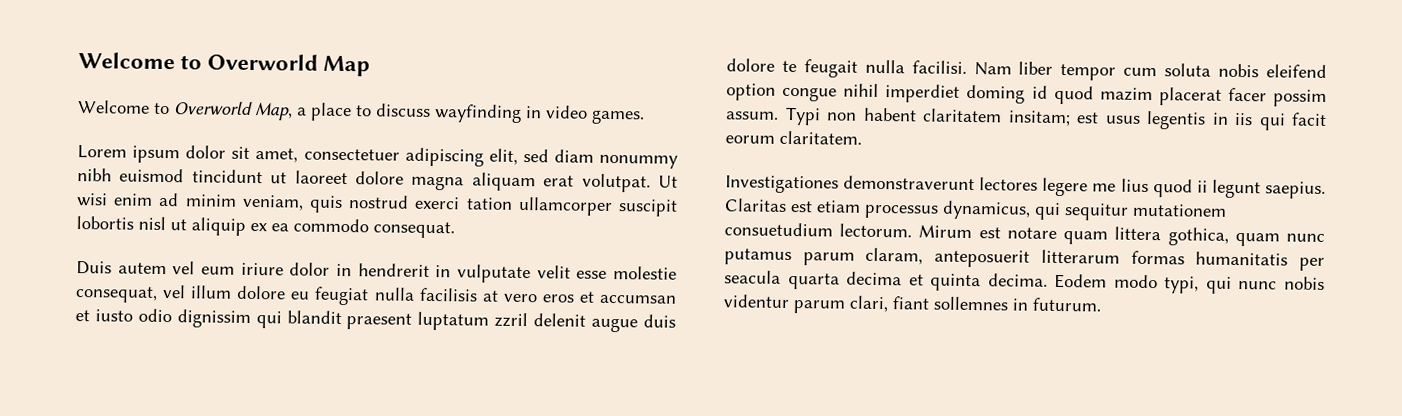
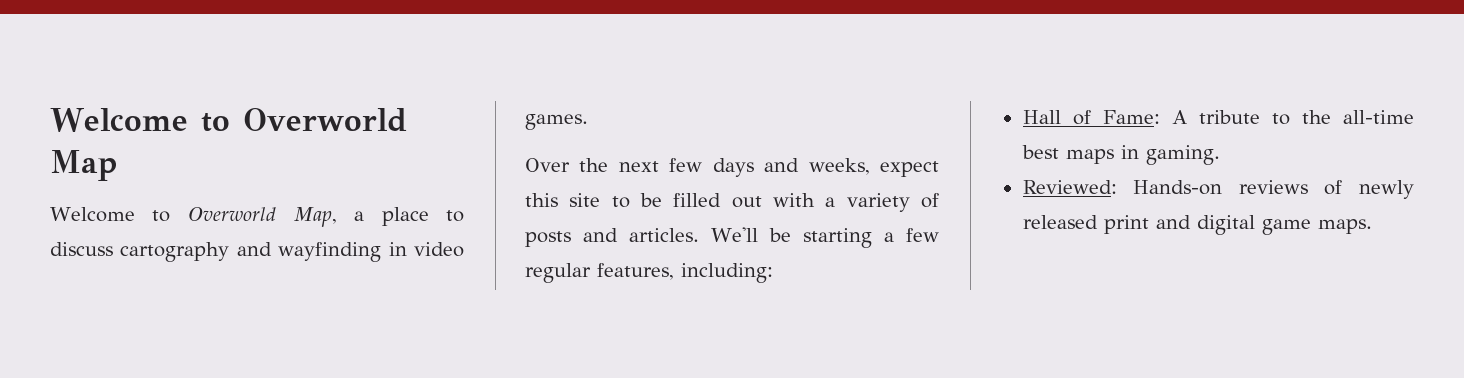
- Welcome to Overworld Map, a place to discuss wayfinding in video games.
+ Welcome to Overworld Map, a place to discuss cartography and wayfinding in video games.
- Lorem ipsum dolor sit amet, consectetuer adipiscing elit, sed diam nonummy nibh euismod tincidunt ut laoreet dolore magna aliquam erat volutpat. Ut wisi enim ad minim veniam, quis nostrud exerci tation ullamcorper suscipit lobortis nisl ut aliquip ex ea commodo consequat.
- Duis autem vel eum iriure dolor in hendrerit in vulputate velit esse molestie consequat, vel illum dolore eu feugiat nulla facilisis at vero eros et accumsan et iusto odio dignissim qui blandit praesent luptatum zzril delenit augue duis dolore te feugait nulla facilisi. Nam liber tempor cum soluta nobis eleifend option congue nihil imperdiet doming id quod mazim placerat facer possim assum. Typi non habent claritatem insitam; est usus legentis in iis qui facit eorum claritatem.
- Investigationes demonstraverunt lectores legere me lius quod ii legunt saepius. Claritas est etiam processus dynamicus, qui sequitur mutationem consuetudium lectorum. Mirum est notare quam littera gothica, quam nunc putamus parum claram, anteposuerit litterarum formas humanitatis per seacula quarta decima et quinta decima. Eodem modo typi, qui nunc nobis videntur parum clari, fiant sollemnes in futurum.
+ Over the next few days and weeks, expect this site to be filled out with a variety of posts and articles. We'll be starting a few regular features, including:
+ Hall of Fame: A tribute to the all-time best maps in gaming.
+ Reviewed: Hands-on reviews of newly released print and digital game maps.

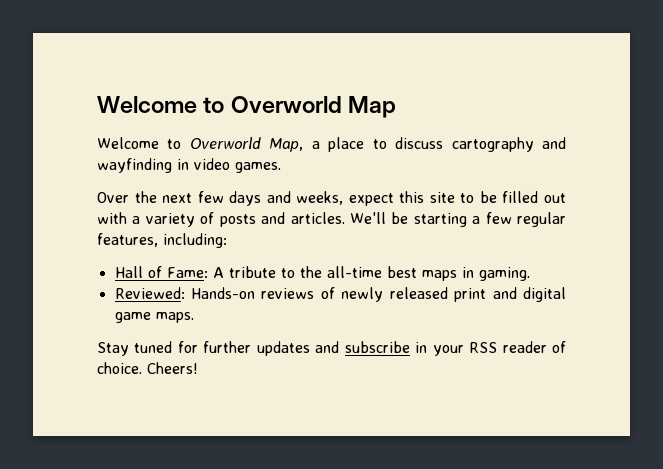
+ Stay tuned for further updates and subscribe in your RSS reader of choice. Cheers!

